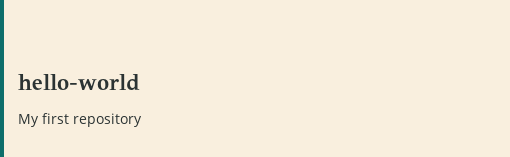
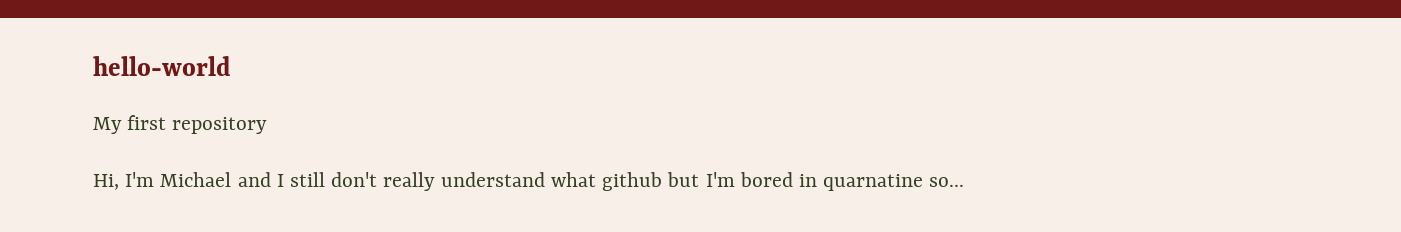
+ Hi, I'm Michael and I still don't really understand what github but I'm bored in quarnatine so...

